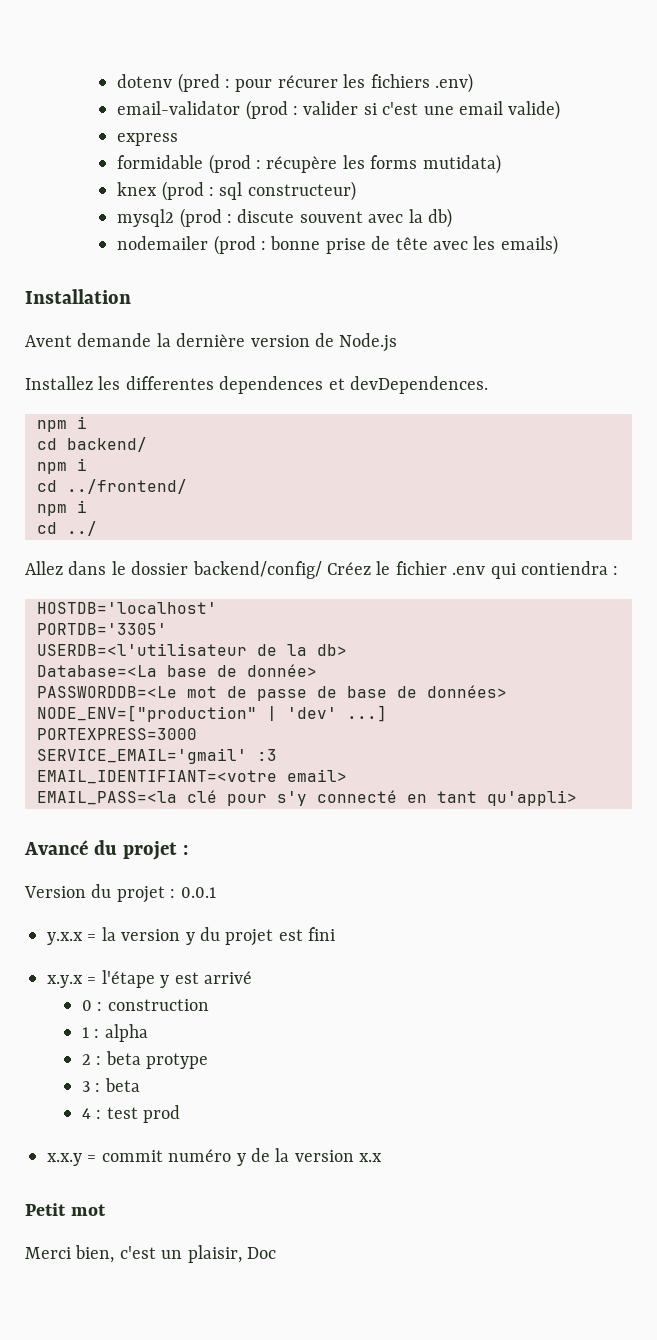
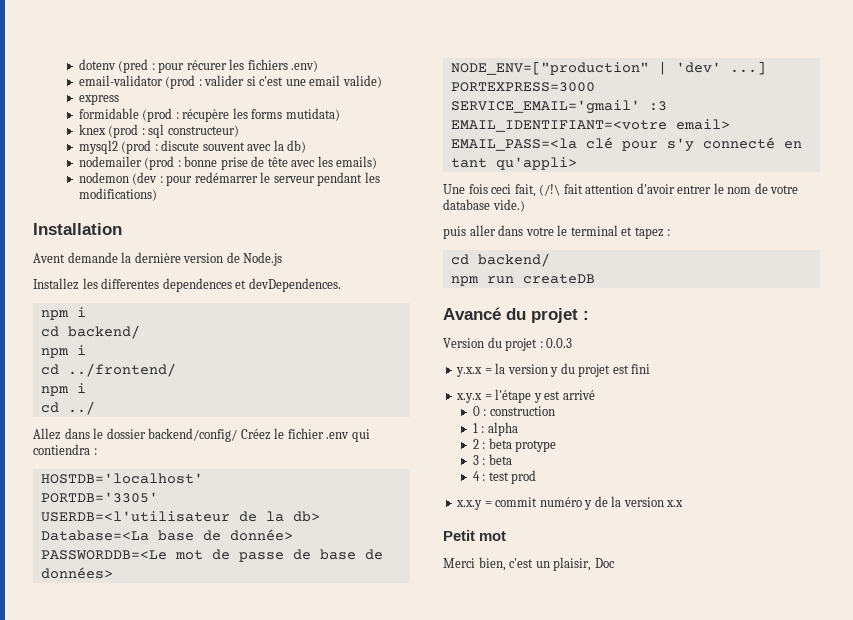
+ nodemon (dev : pour redémarrer le serveur pendant les modifications)
+ Une fois ceci fait, (/!\ fait attention d'avoir entrer le nom de votre database vide.)
+ puis aller dans votre le terminal et tapez :
+ cd backend/
+ npm run createDB
- Version du projet : 0.0.1
+ Version du projet : 0.0.3

